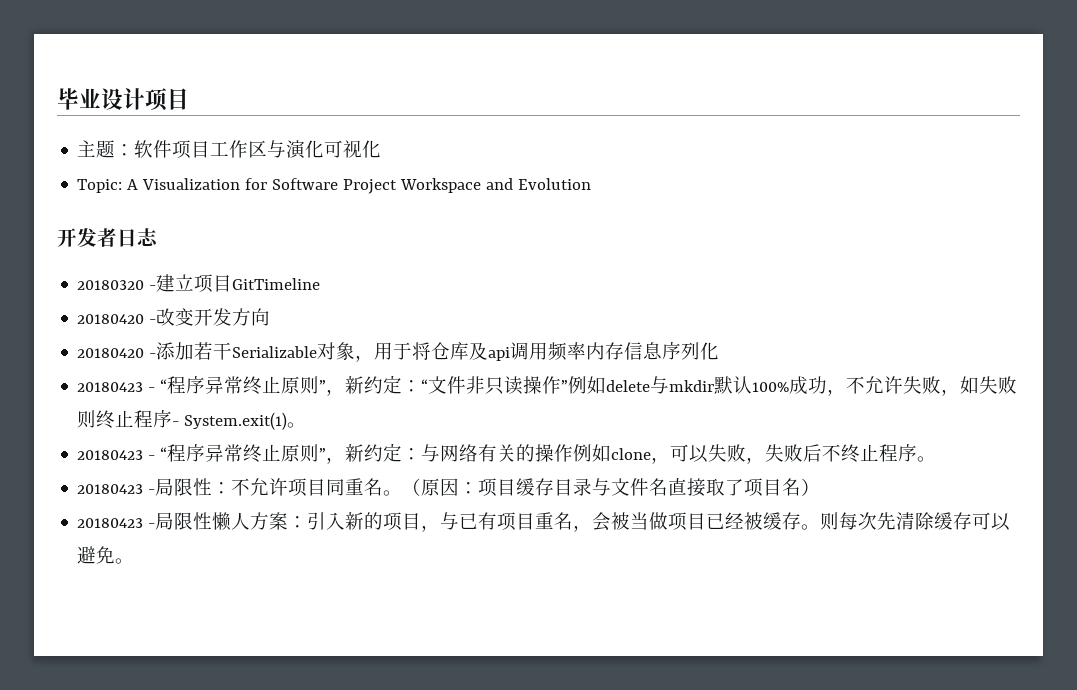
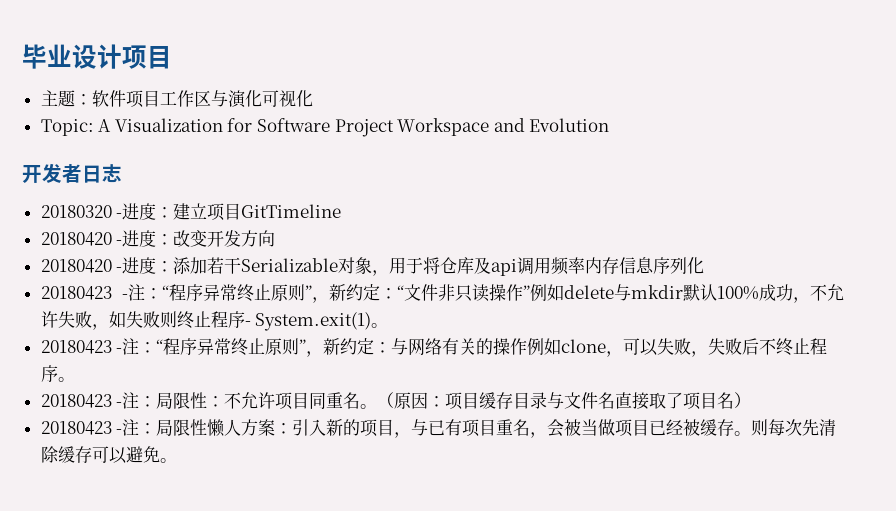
- 20180320 -建立项目GitTimeline
+ 20180320 -进度：建立项目GitTimeline
- 20180420 -改变开发方向
+ 20180420 -进度：改变开发方向
- 20180420 -添加若干Serializable对象，用于将仓库及api调用频率内存信息序列化
+ 20180420 -进度：添加若干Serializable对象，用于将仓库及api调用频率内存信息序列化
- 20180423 - “程序异常终止原则”，新约定：“文件非只读操作”例如delete与mkdir默认100%成功，不允许失败，如失败则终止程序- System.exit(1)。
+ 20180423 -注：“程序异常终止原则”，新约定：“文件非只读操作”例如delete与mkdir默认100%成功，不允许失败，如失败则终止程序- System.exit(1)。
- 20180423 - “程序异常终止原则”，新约定：与网络有关的操作例如clone，可以失败，失败后不终止程序。
+ 20180423 -注：“程序异常终止原则”，新约定：与网络有关的操作例如clone，可以失败，失败后不终止程序。
- 20180423 -局限性：不允许项目同重名。
+ 20180423 -注：局限性：不允许项目同重名。
- 20180423 -局限性懒人方案：引入新的项目，与已有项目重名，会被当做项目已经被缓存。
+ 20180423 -注：局限性懒人方案：引入新的项目，与已有项目重名，会被当做项目已经被缓存。

